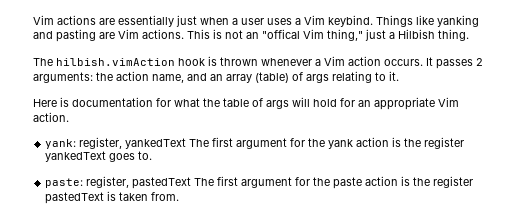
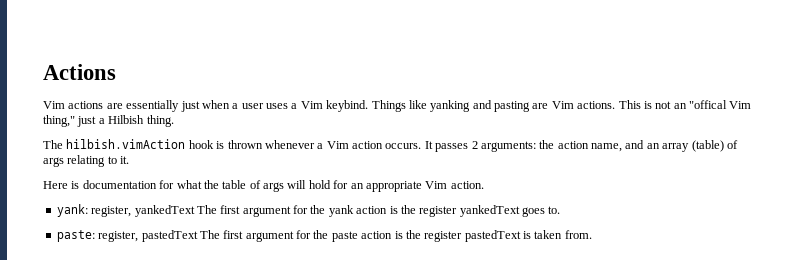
+ Actions

